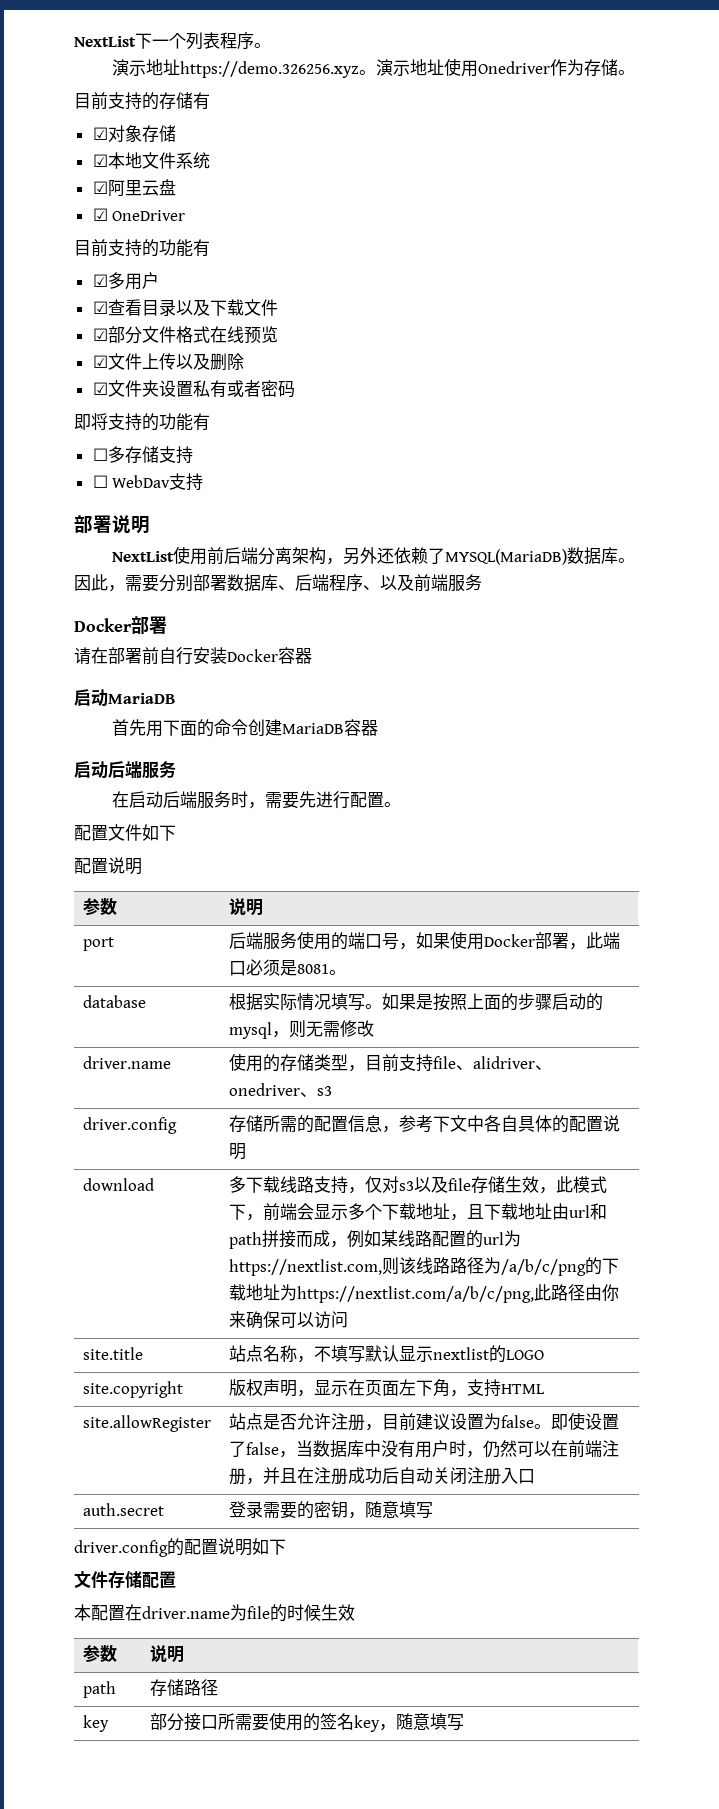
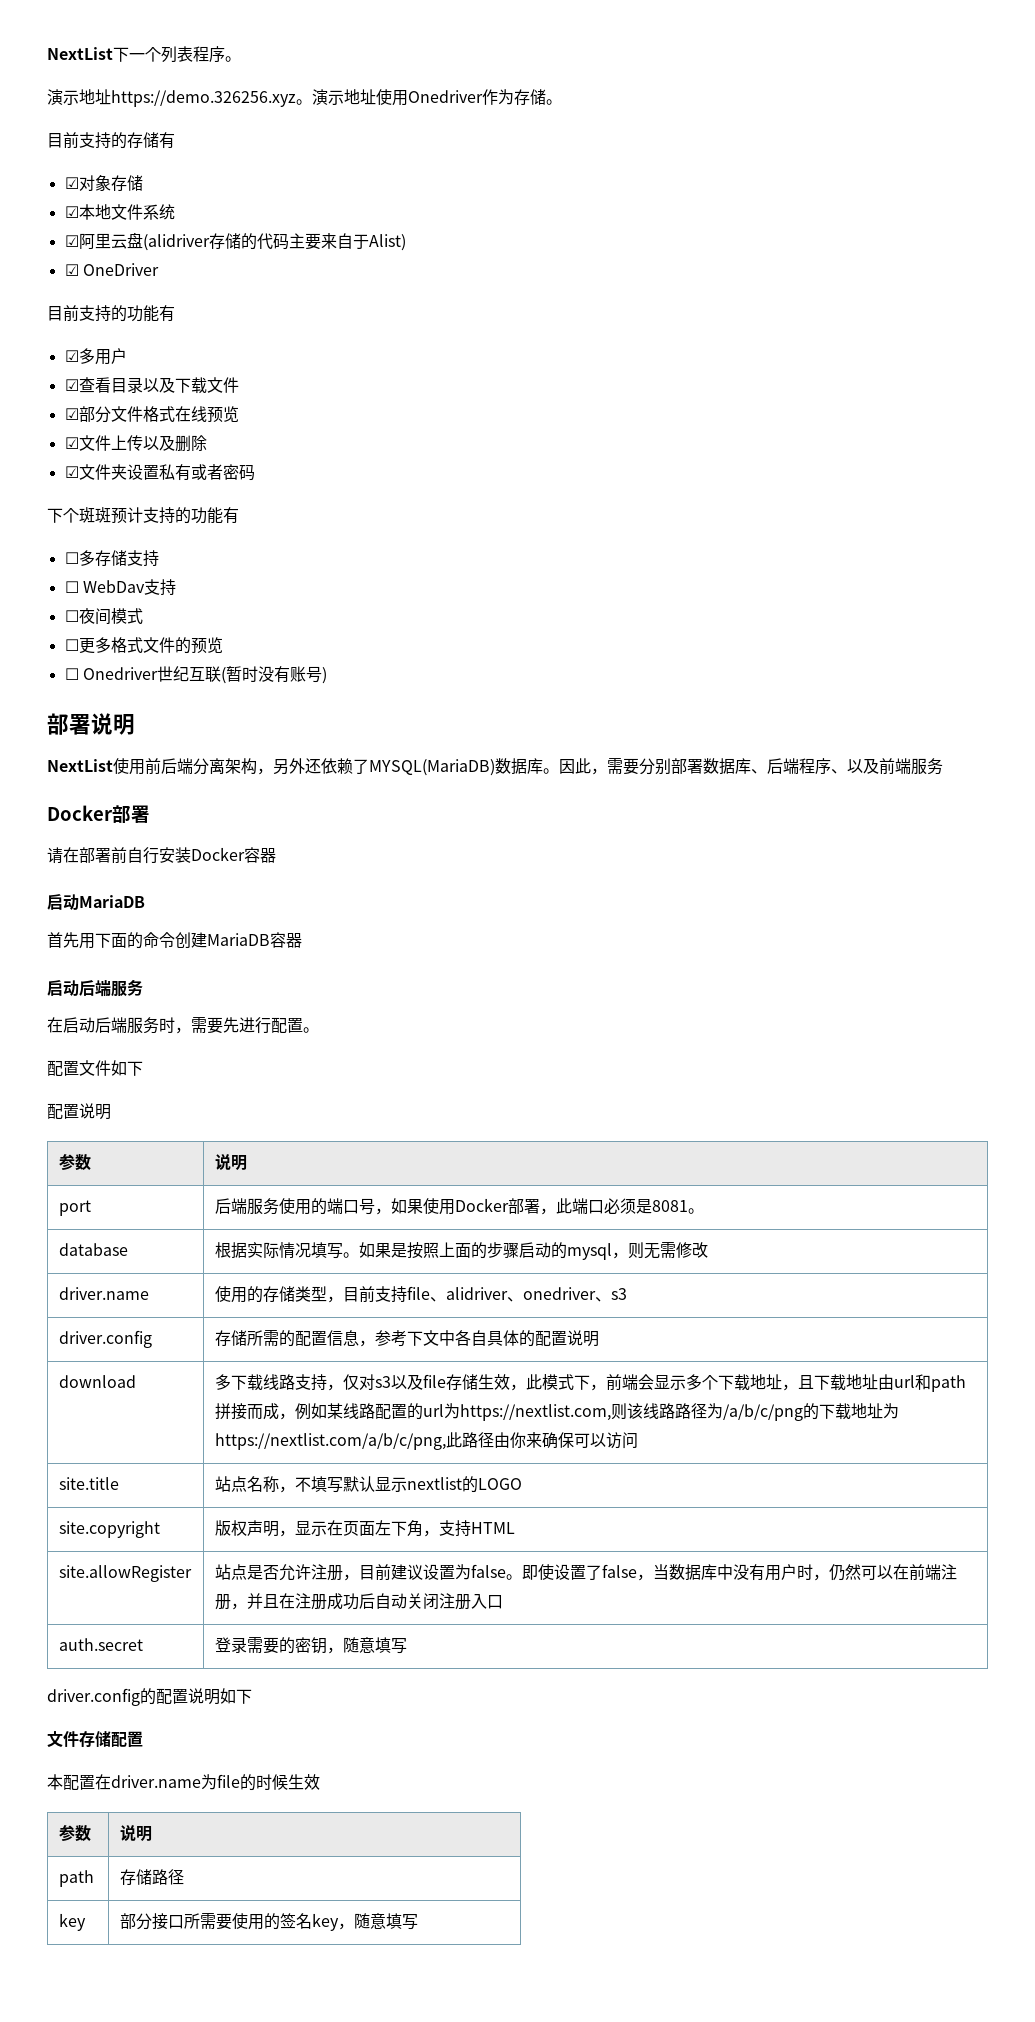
- ☑阿里云盘
+ ☑阿里云盘(alidriver存储的代码主要来自于Alist)
- 即将支持的功能有
+ 下个斑斑预计支持的功能有
+ ☐夜间模式
+ ☐更多格式文件的预览
+ ☐ Onedriver世纪互联(暂时没有账号)

